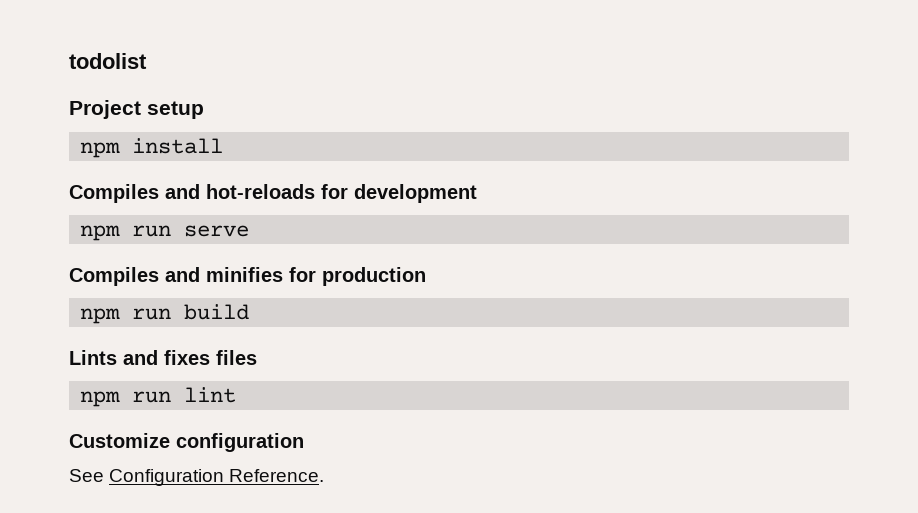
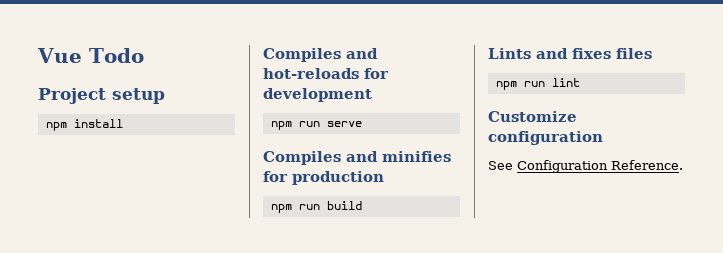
- todolist
+ Vue Todo

